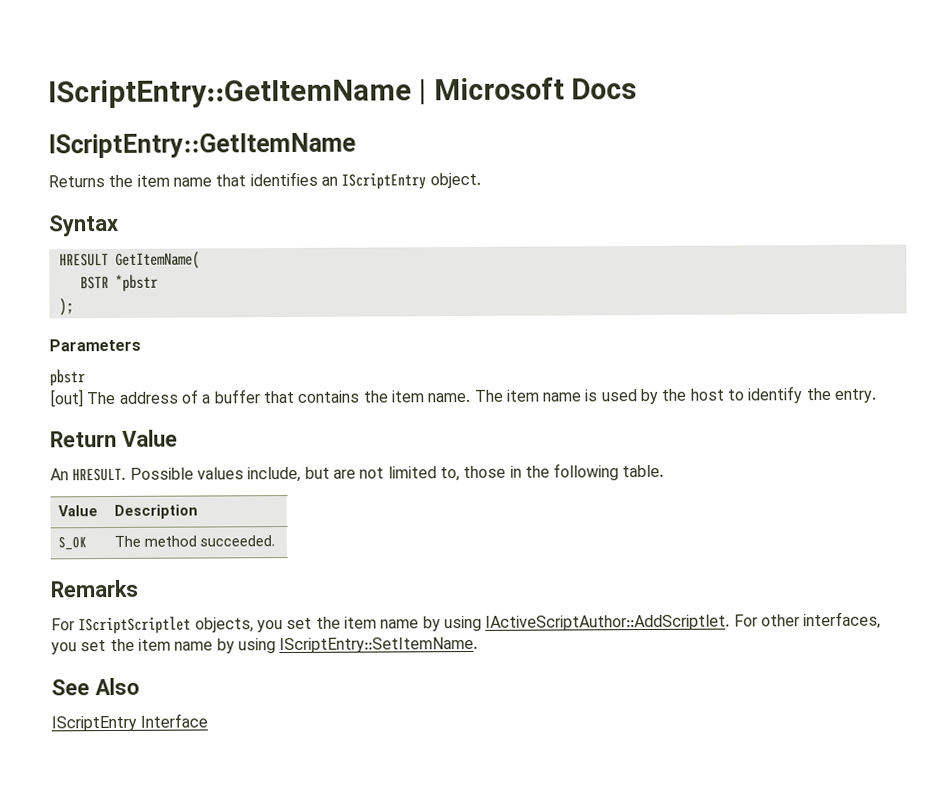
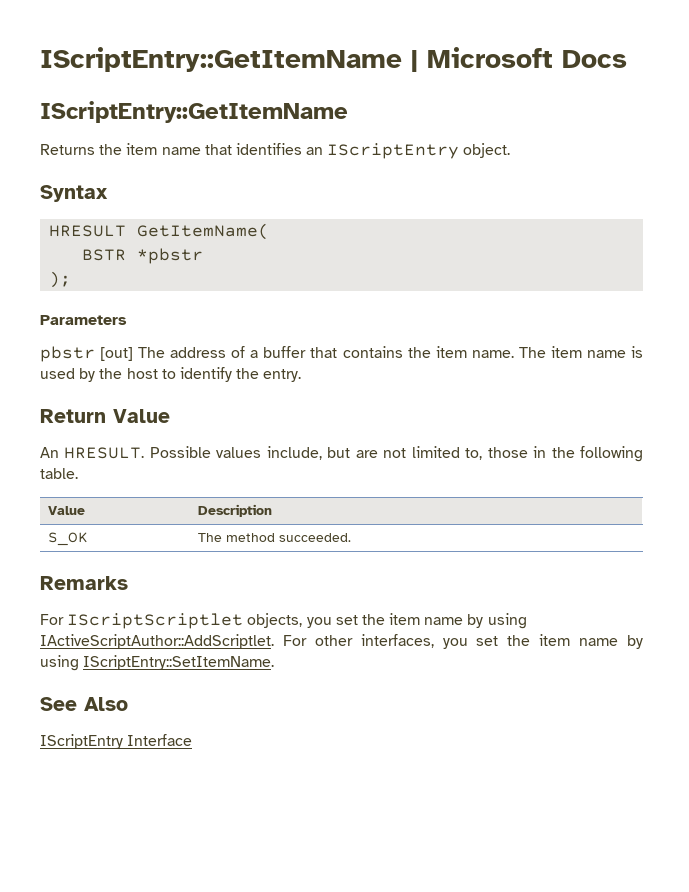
- pbstr
- [out] The address of a buffer that contains the item name.
+ pbstr [out] The address of a buffer that contains the item name.

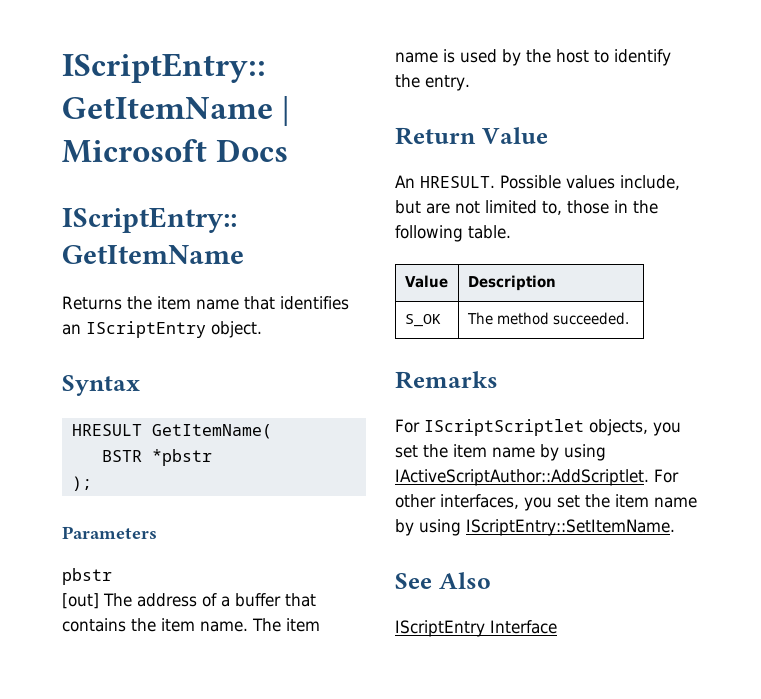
- pbstr [out] The address of a buffer that contains the item name.
+ pbstr
+ [out] The address of a buffer that contains the item name.

